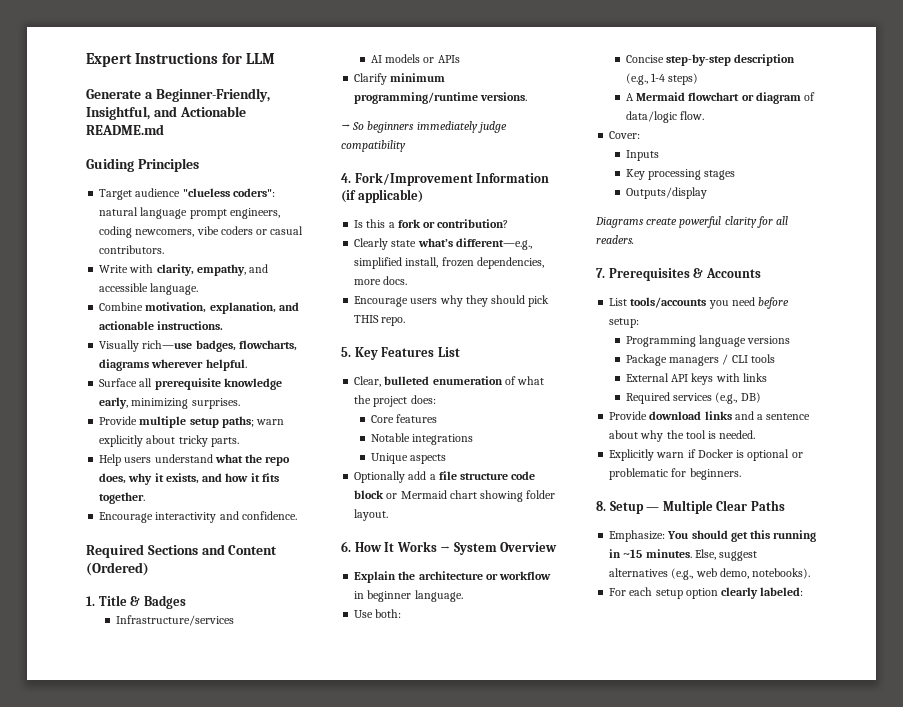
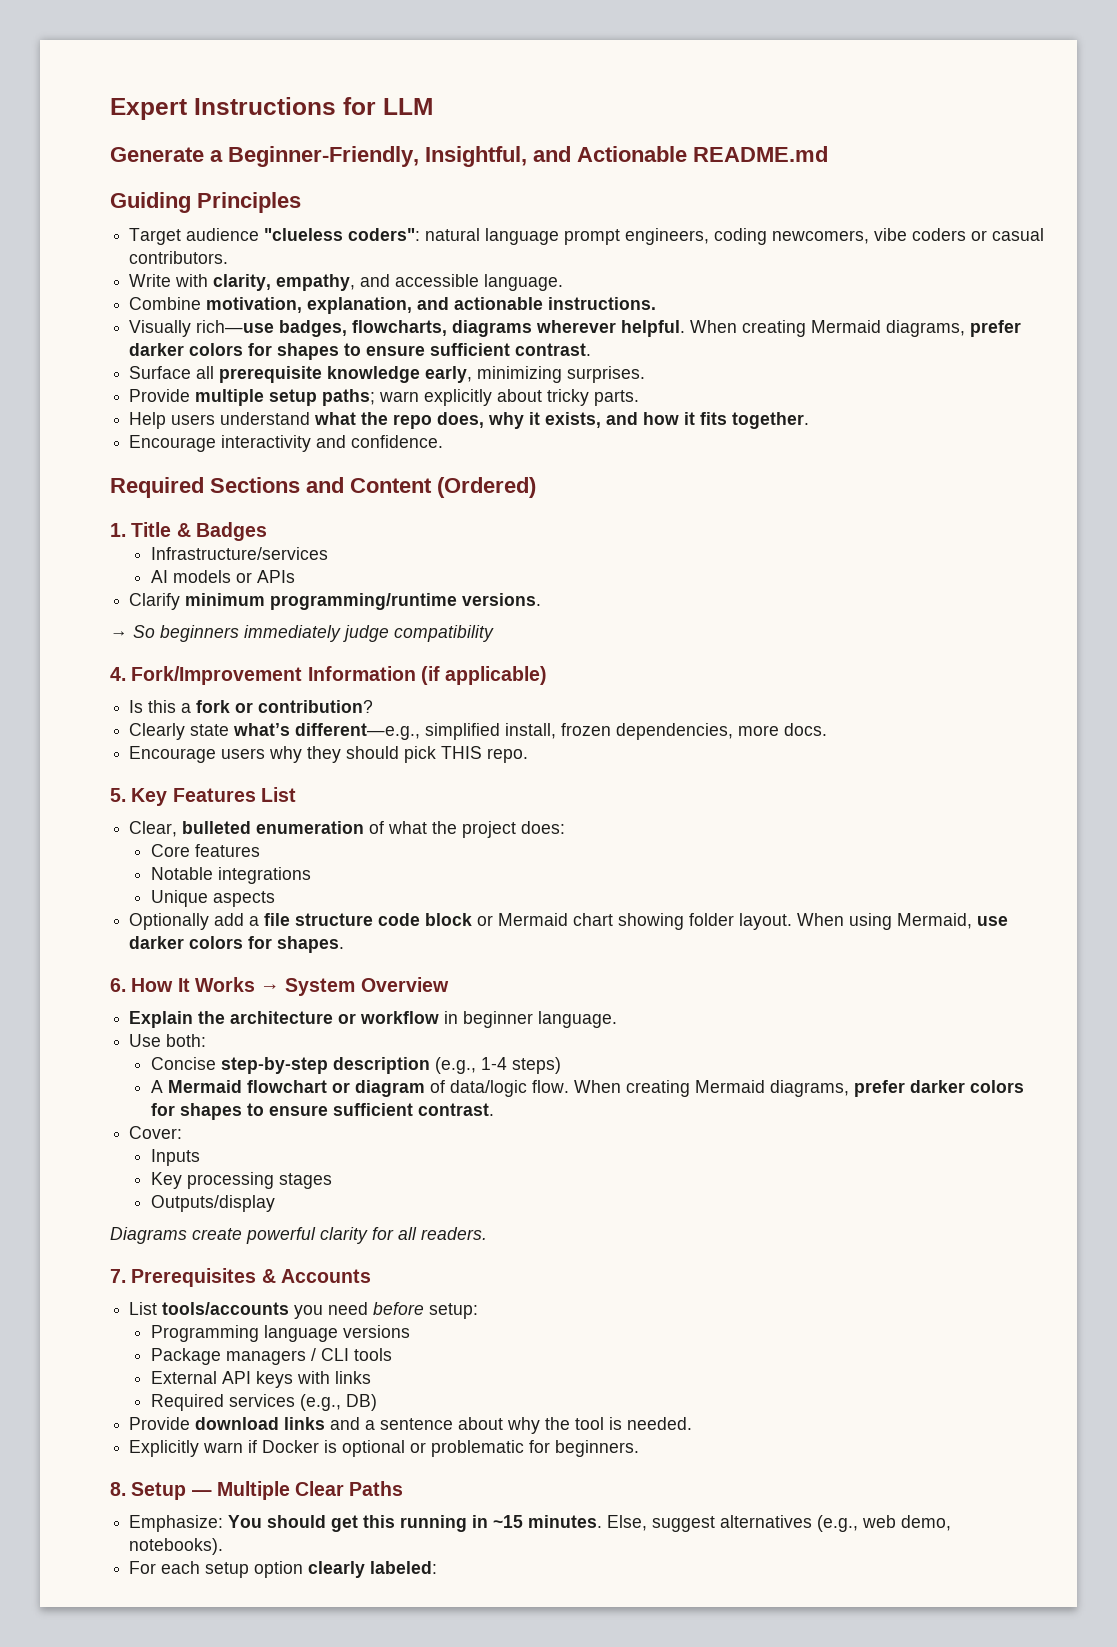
- Visually rich—use badges, flowcharts, diagrams wherever helpful.
+ Visually rich—use badges, flowcharts, diagrams wherever helpful. When creating Mermaid diagrams, prefer darker colors for shapes to ensure sufficient contrast.
+ When using Mermaid, use darker colors for shapes.
- A Mermaid flowchart or diagram of data/logic flow.
+ A Mermaid flowchart or diagram of data/logic flow. When creating Mermaid diagrams, prefer darker colors for shapes to ensure sufficient contrast.

